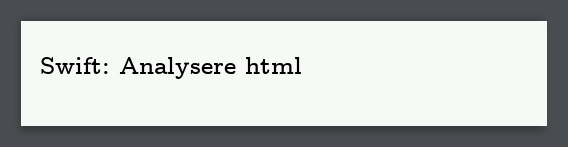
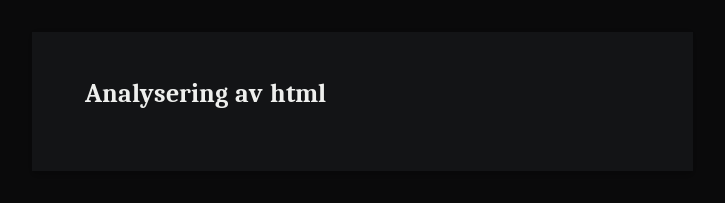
- Swift: Analysere html
+ Analysering av html

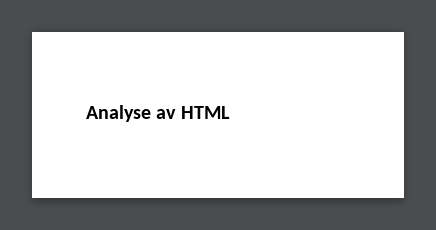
- Analysering av html
+ Analyse av HTML

